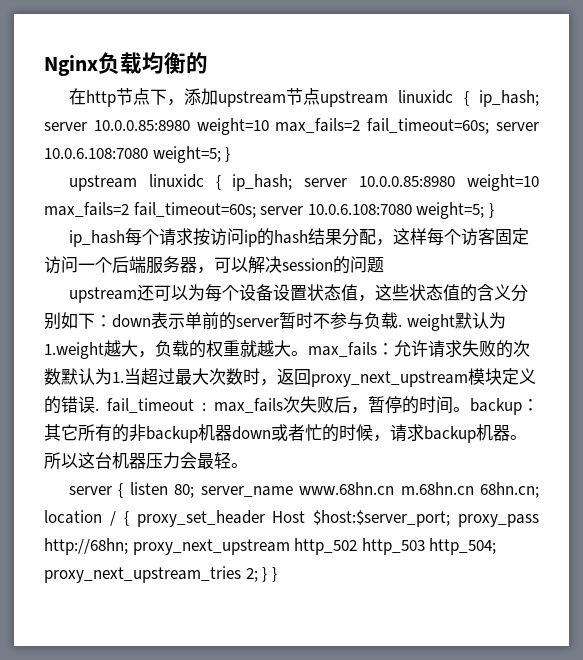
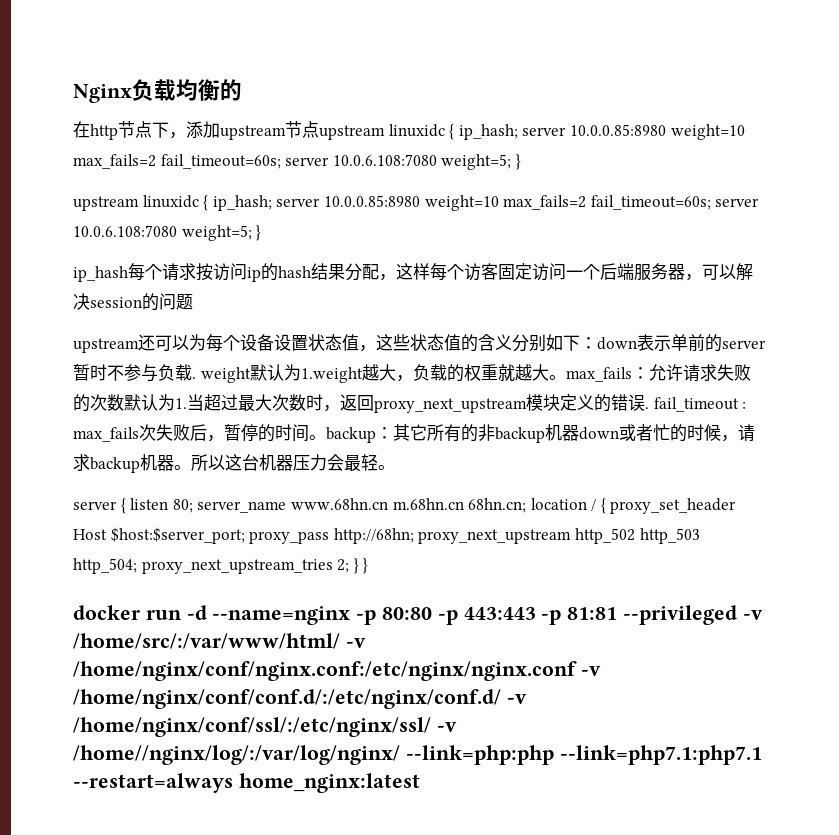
+ docker run -d --name=nginx -p 80:80 -p 443:443 -p 81:81 --privileged -v /home/src/:/var/www/html/ -v /home/nginx/conf/nginx.conf:/etc/nginx/nginx.conf -v /home/nginx/conf/conf.d/:/etc/nginx/conf.d/ -v /home/nginx/conf/ssl/:/etc/nginx/ssl/ -v /home//nginx/log/:/var/log/nginx/ --link=php:php --link=php7.1:php7.1 --restart=always home_nginx:latest

